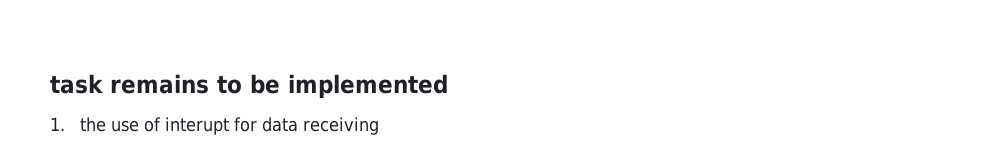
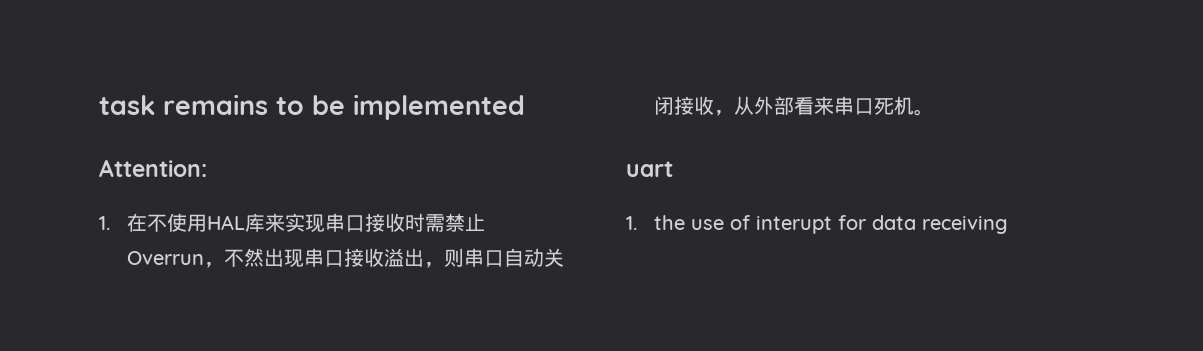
+ Attention:
+ 1.在不使用HAL库来实现串口接收时需禁止Overrun，不然出现串口接收溢出，则串口自动关闭接收，从外部看来串口死机。
+ uart

